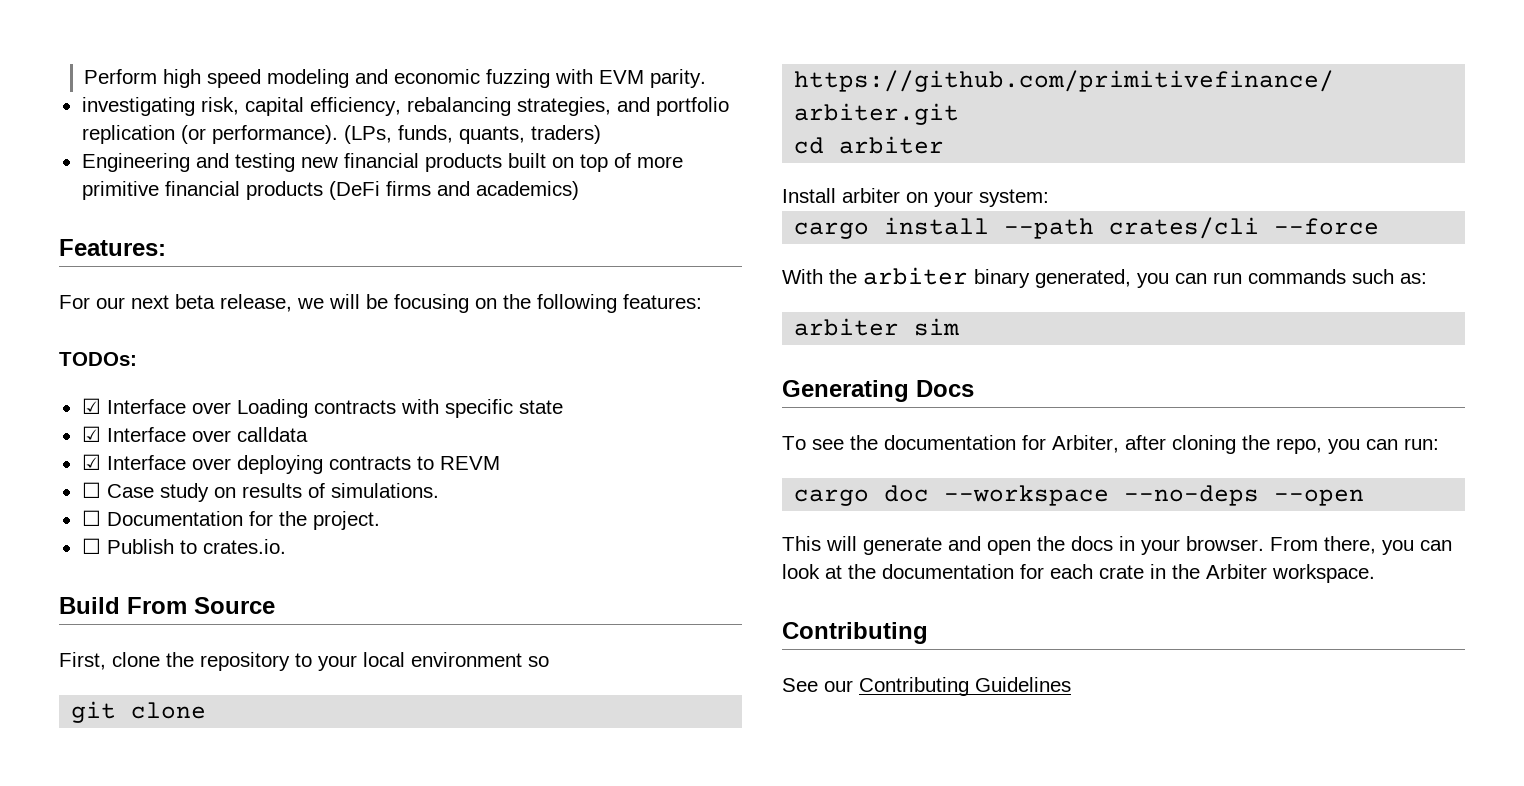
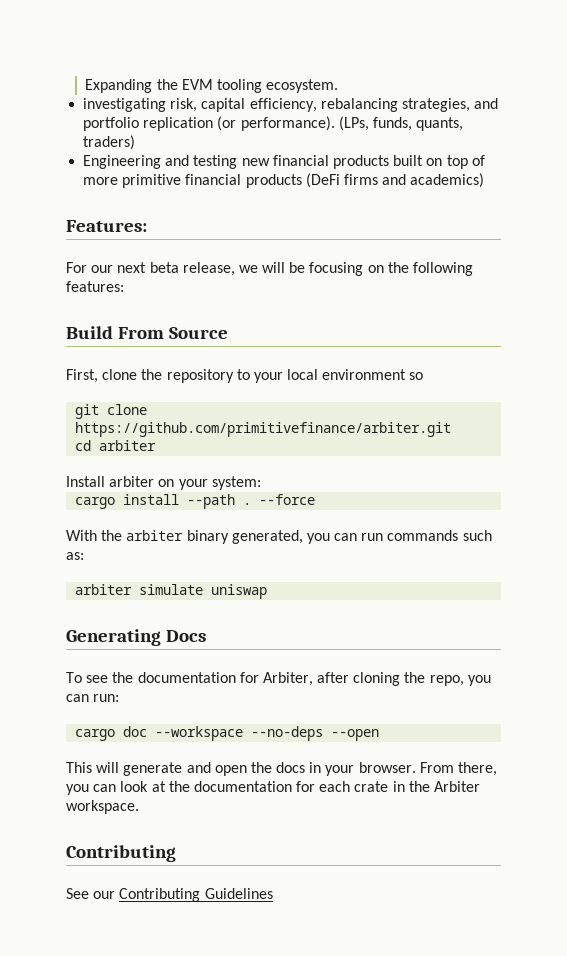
- Perform high speed modeling and economic fuzzing with EVM parity.
+ Expanding the EVM tooling ecosystem.
- TODOs:
- ☑ Interface over Loading contracts with specific state
- ☑ Interface over calldata
- ☑ Interface over deploying contracts to REVM
- ☐ Case study on results of simulations.
- ☐ Documentation for the project.
- ☐ Publish to crates.io.
- cargo install --path crates/cli --force
+ cargo install --path . --force
- arbiter sim
+ arbiter simulate uniswap

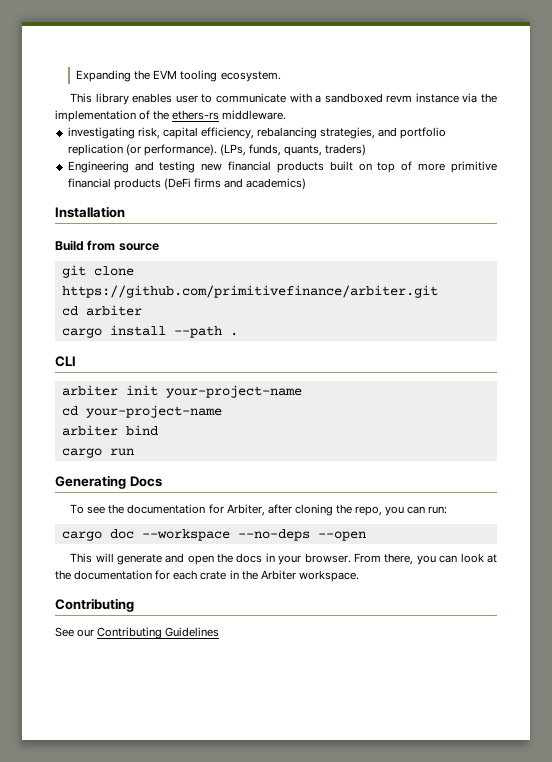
+ This library enables user to communicate with a sandboxed revm instance via the implementation of the ethers-rs middleware.
- Features:
- For our next beta release, we will be focusing on the following features:
- Build From Source
- First, clone the repository to your local environment so
+ Installation
+ Build from source
- Install arbiter on your system:
- cargo install --path . --force
- With the arbiter binary generated, you can run commands such as:
- arbiter simulate uniswap
+ cargo install --path .
+ CLI
+ arbiter init your-project-name
+ cd your-project-name
+ arbiter bind
+ cargo run

